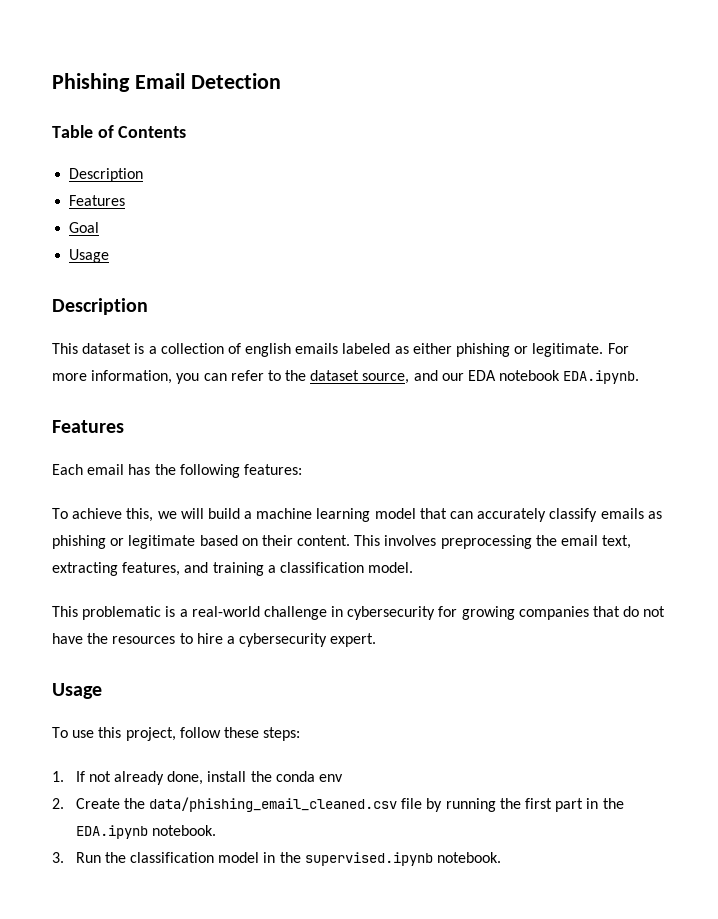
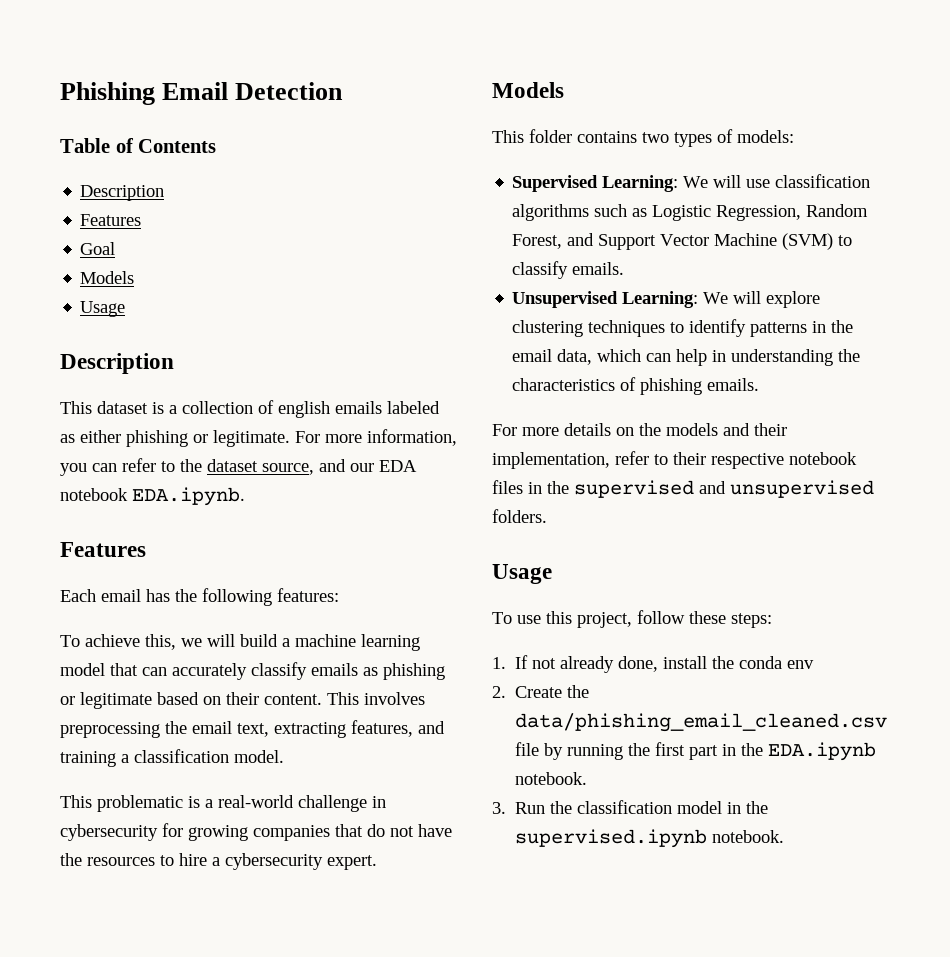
  Goal
+ Models
  This problematic is a real-world challenge in cybersecurity for growing companies that do not have the resources to hire a cybersecurity expert.
+ Models
+ This folder contains two types of models:
+ Supervised Learning: We will use classification algorithms such as Logistic Regression, Random Forest, and Support Vector Machine (SVM) to classify emails.
+ Unsupervised Learning: We will explore clustering techniques to identify patterns in the email data, which can help in understanding the characteristics of phishing emails.
+ For more details on the models and their implementation, refer to their respective notebook files in the supervised and unsupervised folders.

